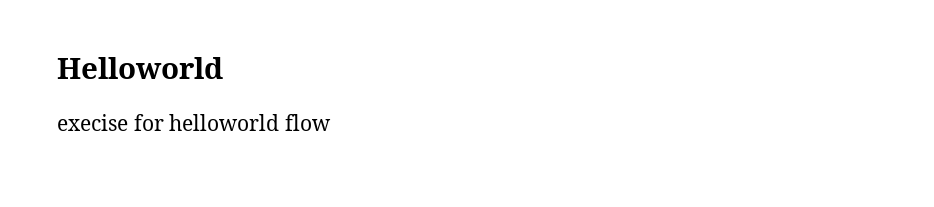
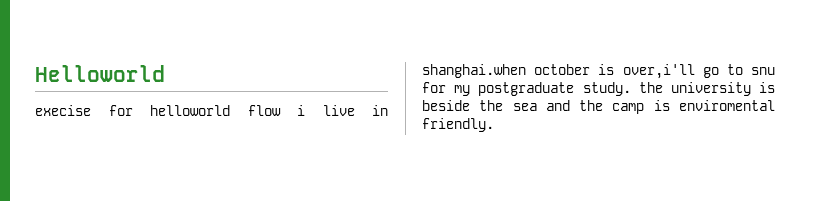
- execise for helloworld flow
+ execise for helloworld flow i live in shanghai.when october is over,i'll go to snu for my postgraduate study. the university is beside the sea and the camp is enviromental friendly.

